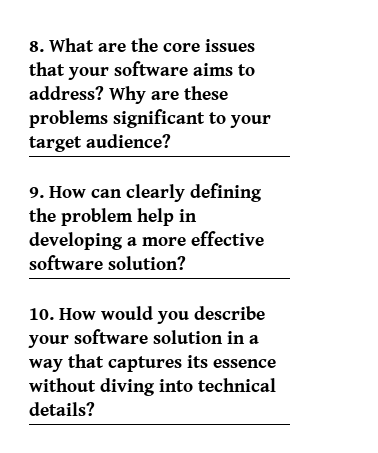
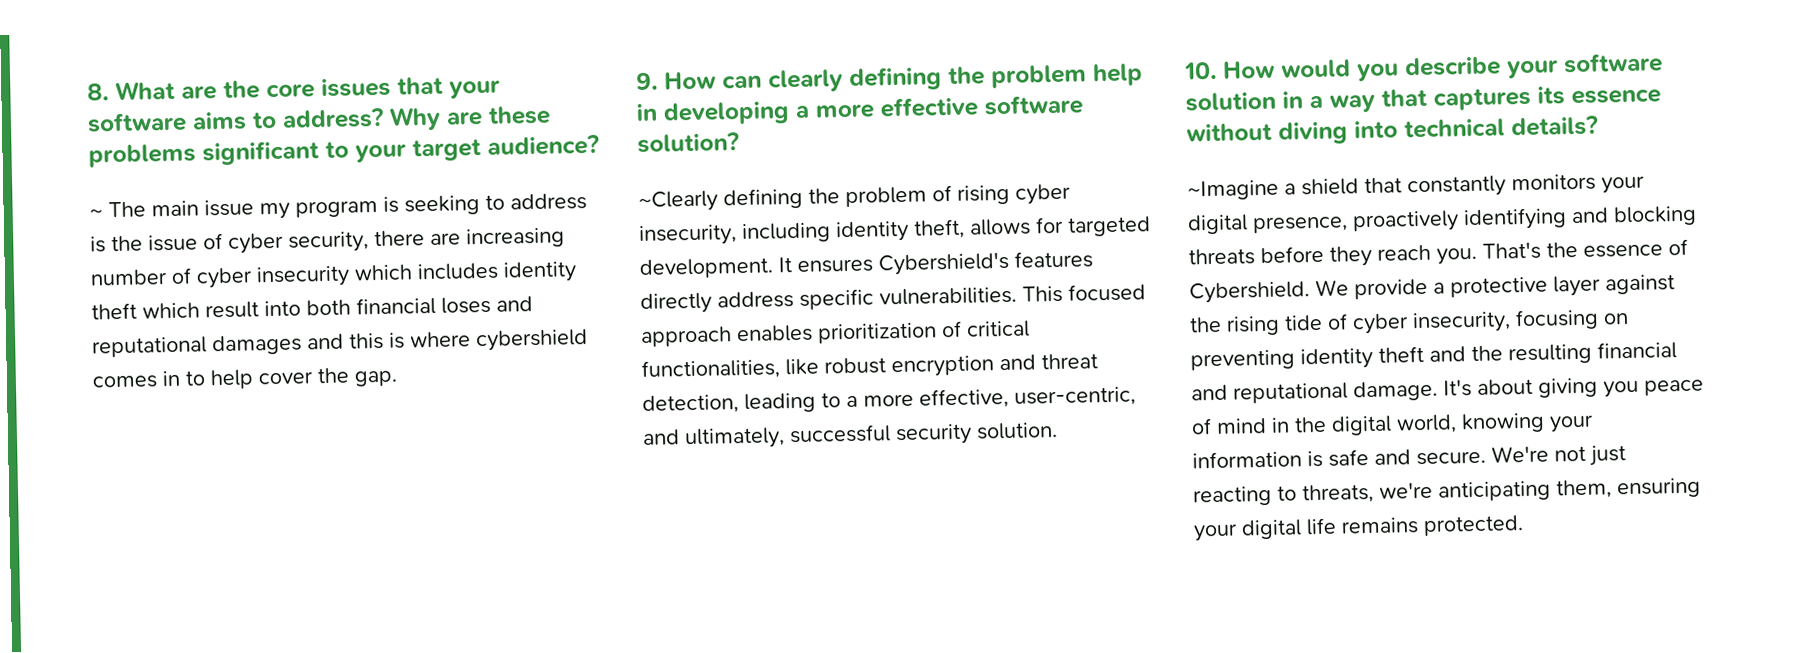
+ ~ The main issue my program is seeking to address is the issue of cyber security, there are increasing number of cyber insecurity which includes identity theft which result into both financial loses and reputational damages and this is where cybershield comes in to help cover the gap.
+ ~Clearly defining the problem of rising cyber insecurity, including identity theft, allows for targeted development. It ensures Cybershield's features directly address specific vulnerabilities. This focused approach enables prioritization of critical functionalities, like robust encryption and threat detection, leading to a more effective, user-centric, and ultimately, successful security solution.
+ ~Imagine a shield that constantly monitors your digital presence, proactively identifying and blocking threats before they reach you. That's the essence of Cybershield. We provide a protective layer against the rising tide of cyber insecurity, focusing on preventing identity theft and the resulting financial and reputational damage. It's about giving you peace of mind in the digital world, knowing your information is safe and secure. We're not just reacting to threats, we're anticipating them, ensuring your digital life remains protected.

